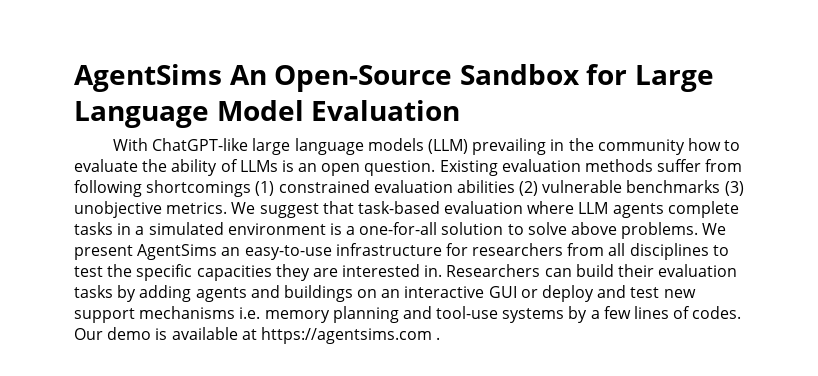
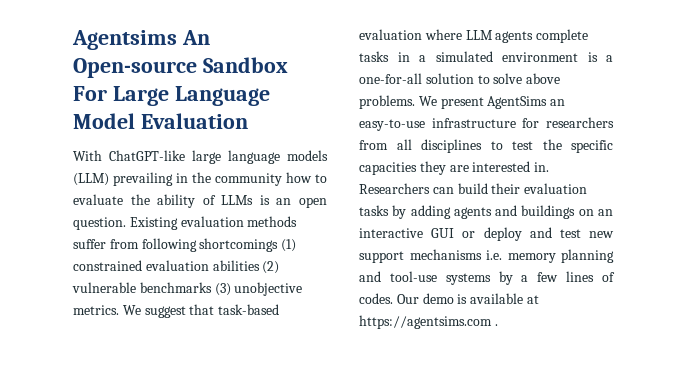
- AgentSims An Open-Source Sandbox for Large Language Model Evaluation
+ Agentsims An Open-source Sandbox For Large Language Model Evaluation

